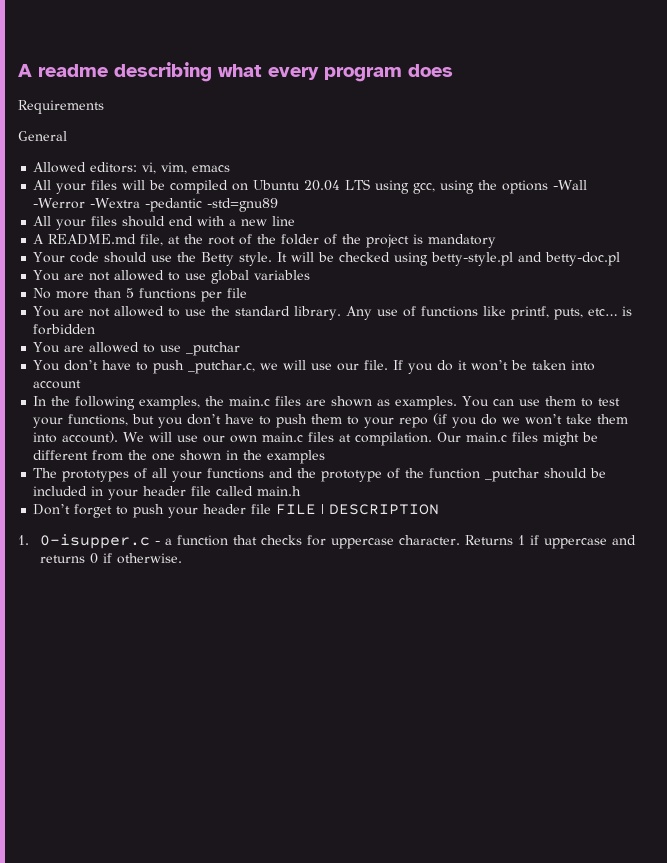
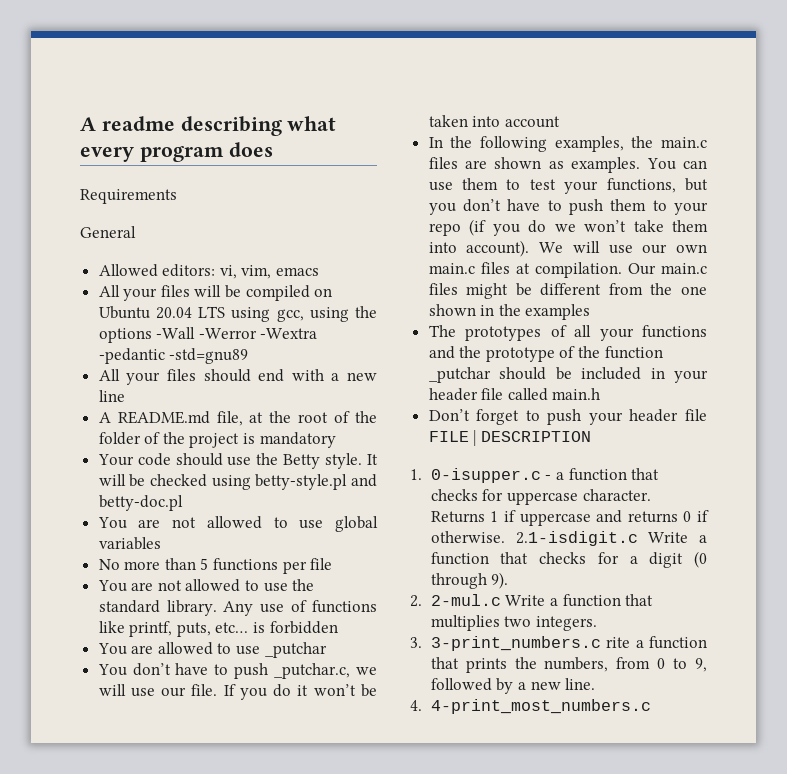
+ 2.1-isdigit.c Write a function that checks for a digit (0 through 9).
+ 2. 2-mul.c Write a function that multiplies two integers.
+ 3. 3-print_numbers.c rite a function that prints the numbers, from 0 to 9, followed by a new line.
+ 4. 4-print_most_numbers.c

